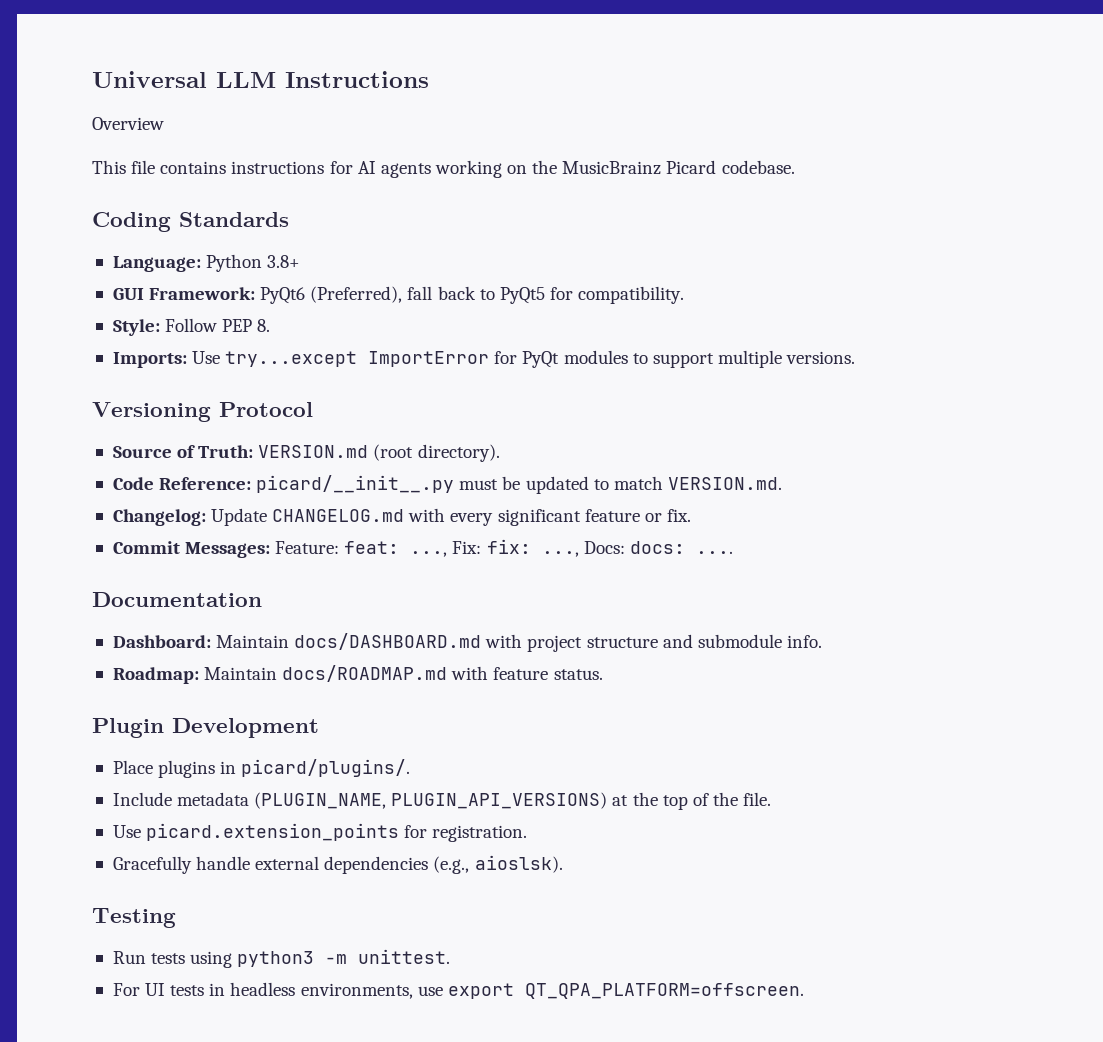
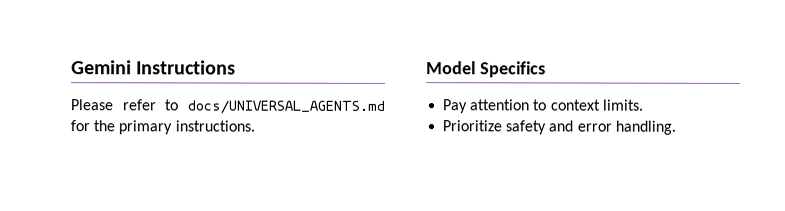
- Universal LLM Instructions
+ Gemini Instructions
- Overview
- This file contains instructions for AI agents working on the MusicBrainz Picard codebase.
- Coding Standards
- Language: Python 3.8+
- GUI Framework: PyQt6 (Preferred), fall back to PyQt5 for compatibility.
- Style: Follow PEP 8.
- Imports: Use try...except ImportError for PyQt modules to support multiple versions.
- Versioning Protocol
- Source of Truth: VERSION.md (root directory).
- Code Reference: picard/__init__.py must be updated to match VERSION.md.
- Changelog: Update CHANGELOG.md with every significant feature or fix.
- Commit Messages: Feature: feat: ..., Fix: fix: ..., Docs: docs: ....
- Documentation
- Dashboard: Maintain docs/DASHBOARD.md with project structure and submodule info.
- Roadmap: Maintain docs/ROADMAP.md with feature status.
- Plugin Development
- Place plugins in picard/plugins/.
- Include metadata (PLUGIN_NAME, PLUGIN_API_VERSIONS) at the top of the file.
- Use picard.extension_points for registration.
- Gracefully handle external dependencies (e.g., aioslsk).
- Testing
- Run tests using python3 -m unittest.
- For UI tests in headless environments, use export QT_QPA_PLATFORM=offscreen.
+ Please refer to docs/UNIVERSAL_AGENTS.md for the primary instructions.
+ Model Specifics
+ Pay attention to context limits.
+ Prioritize safety and error handling.

